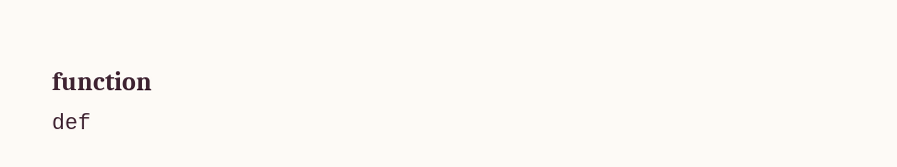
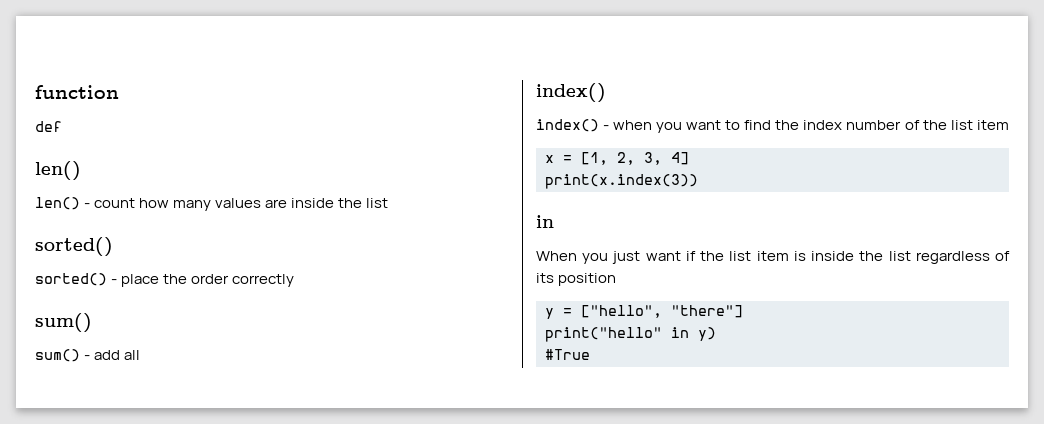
  def
+ len()
+ len() - count how many values are inside the list
+ sorted()
+ sorted() - place the order correctly
+ sum()
+ sum() - add all
+ index()
+ index() - when you want to find the index number of the list item
+ x = [1, 2, 3, 4]
+ print(x.index(3))
+ in
+ When you just want if the list item is inside the list regardless of its position
+ y = ["hello", "there"]
+ print("hello" in y)
+ #True

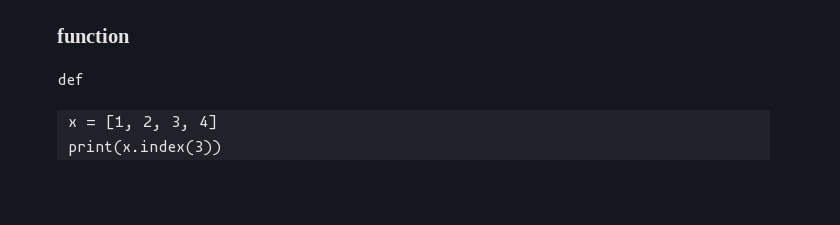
  def
- len()
- len() - count how many values are inside the list
- sorted()
- sorted() - place the order correctly
- sum()
- sum() - add all
- index()
- index() - when you want to find the index number of the list item
  print(x.index(3))
- in
- When you just want if the list item is inside the list regardless of its position
- y = ["hello", "there"]
- print("hello" in y)
- #True

